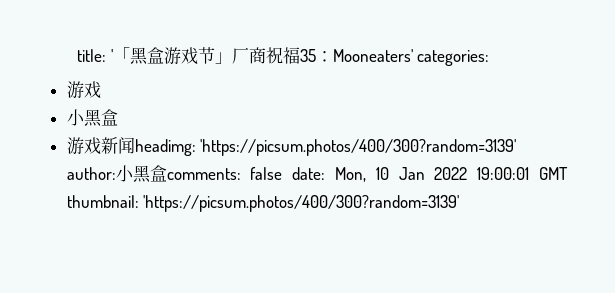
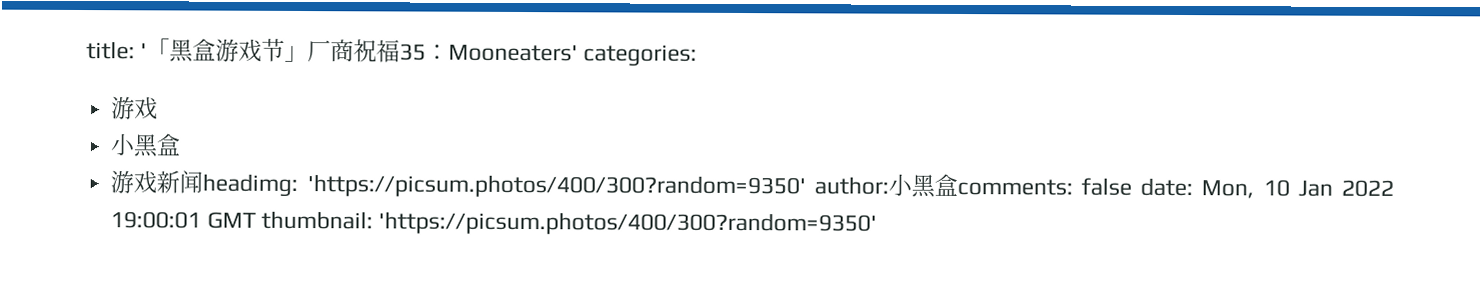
- 游戏新闻headimg: 'https://picsum.photos/400/300?random=3139' author:小黑盒comments: false date: Mon, 10 Jan 2022 19:00:01 GMT thumbnail: 'https://picsum.photos/400/300?random=3139'
+ 游戏新闻headimg: 'https://picsum.photos/400/300?random=9350' author:小黑盒comments: false date: Mon, 10 Jan 2022 19:00:01 GMT thumbnail: 'https://picsum.photos/400/300?random=9350'

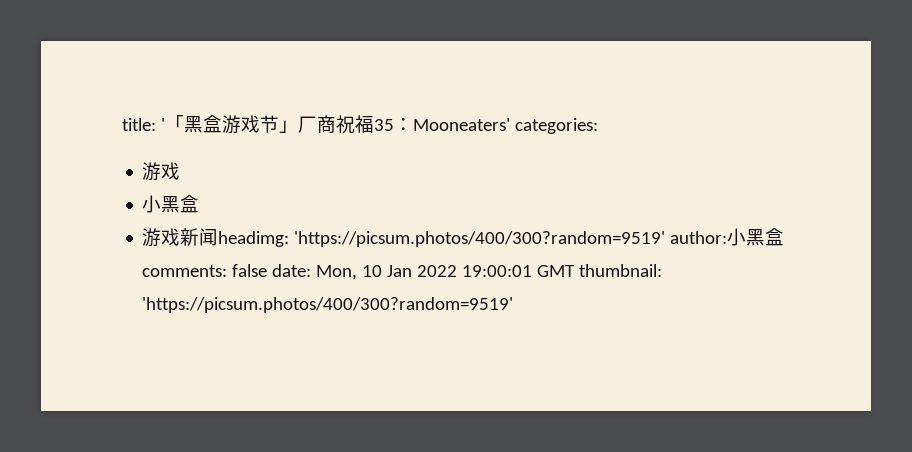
- 游戏新闻headimg: 'https://picsum.photos/400/300?random=9350' author:小黑盒comments: false date: Mon, 10 Jan 2022 19:00:01 GMT thumbnail: 'https://picsum.photos/400/300?random=9350'
+ 游戏新闻headimg: 'https://picsum.photos/400/300?random=9519' author:小黑盒comments: false date: Mon, 10 Jan 2022 19:00:01 GMT thumbnail: 'https://picsum.photos/400/300?random=9519'

